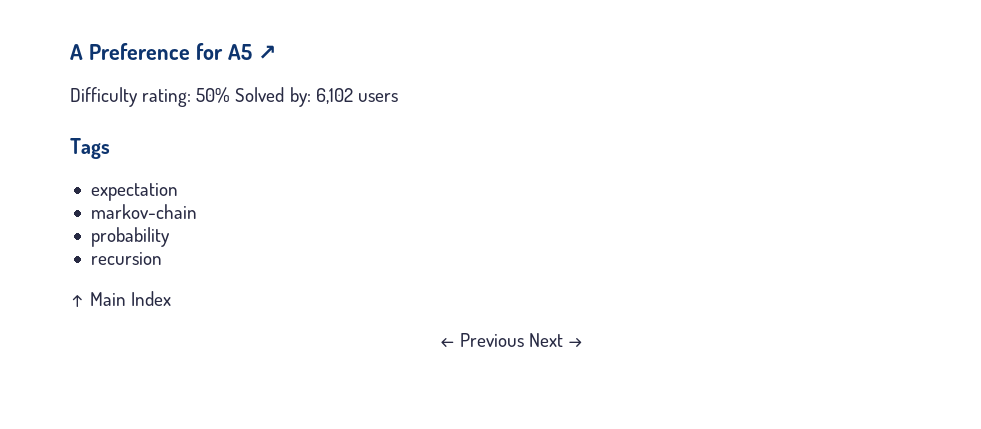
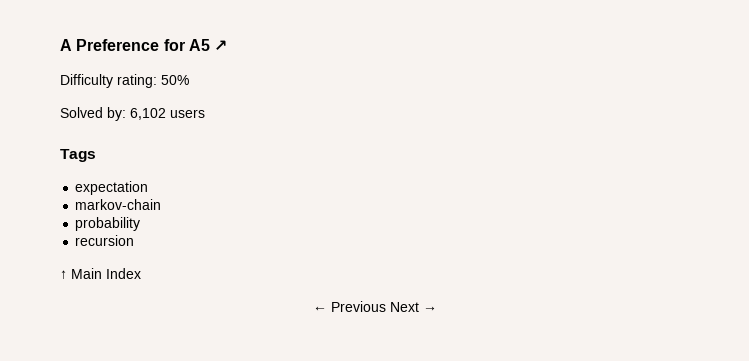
- Difficulty rating: 50% Solved by: 6,102 users
+ Difficulty rating: 50%
+ Solved by: 6,102 users

